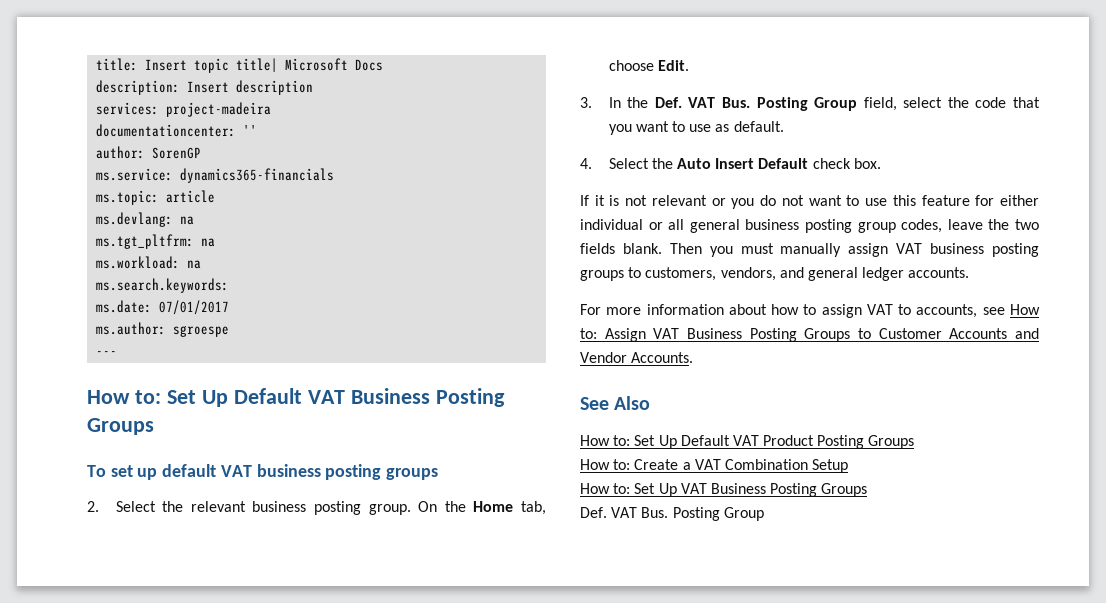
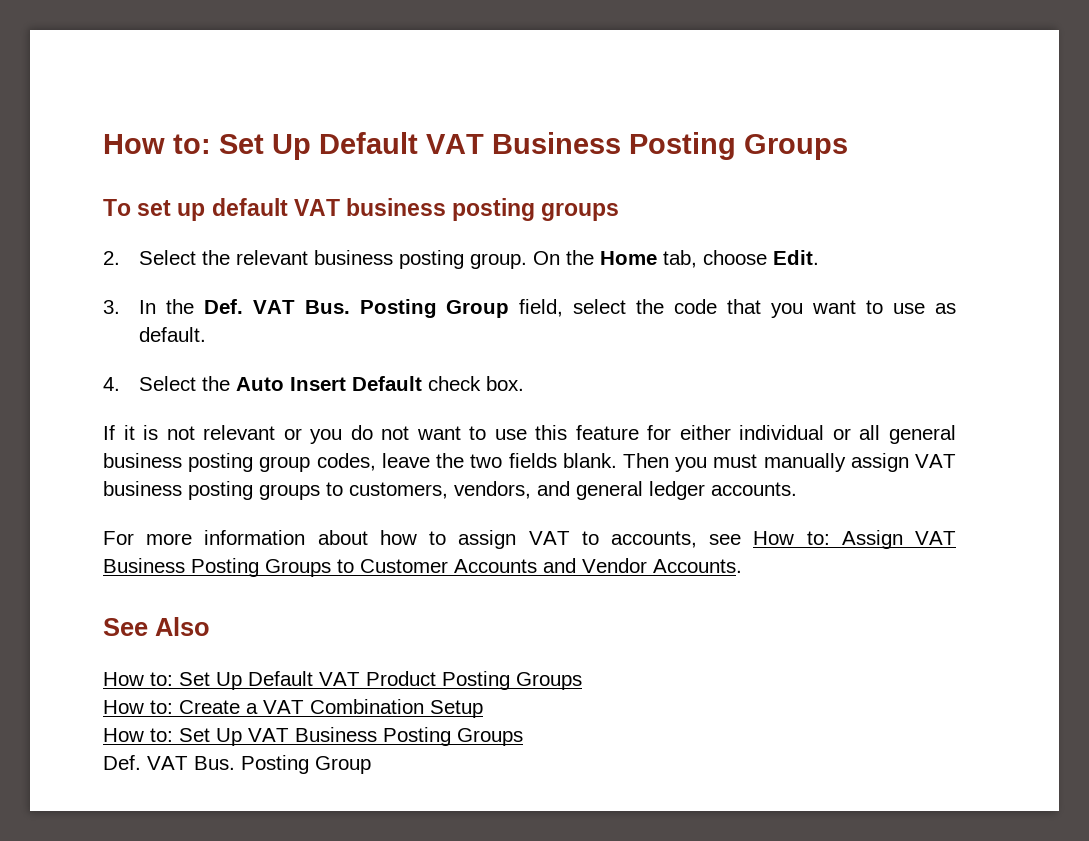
- title: Insert topic title| Microsoft Docs
- description: Insert description
- services: project-madeira
- documentationcenter: ''
- author: SorenGP
- ms.service: dynamics365-financials
- ms.topic: article
- ms.devlang: na
- ms.tgt_pltfrm: na
- ms.workload: na
- ms.search.keywords:
- ms.date: 07/01/2017
- ms.author: sgroespe
- ---

